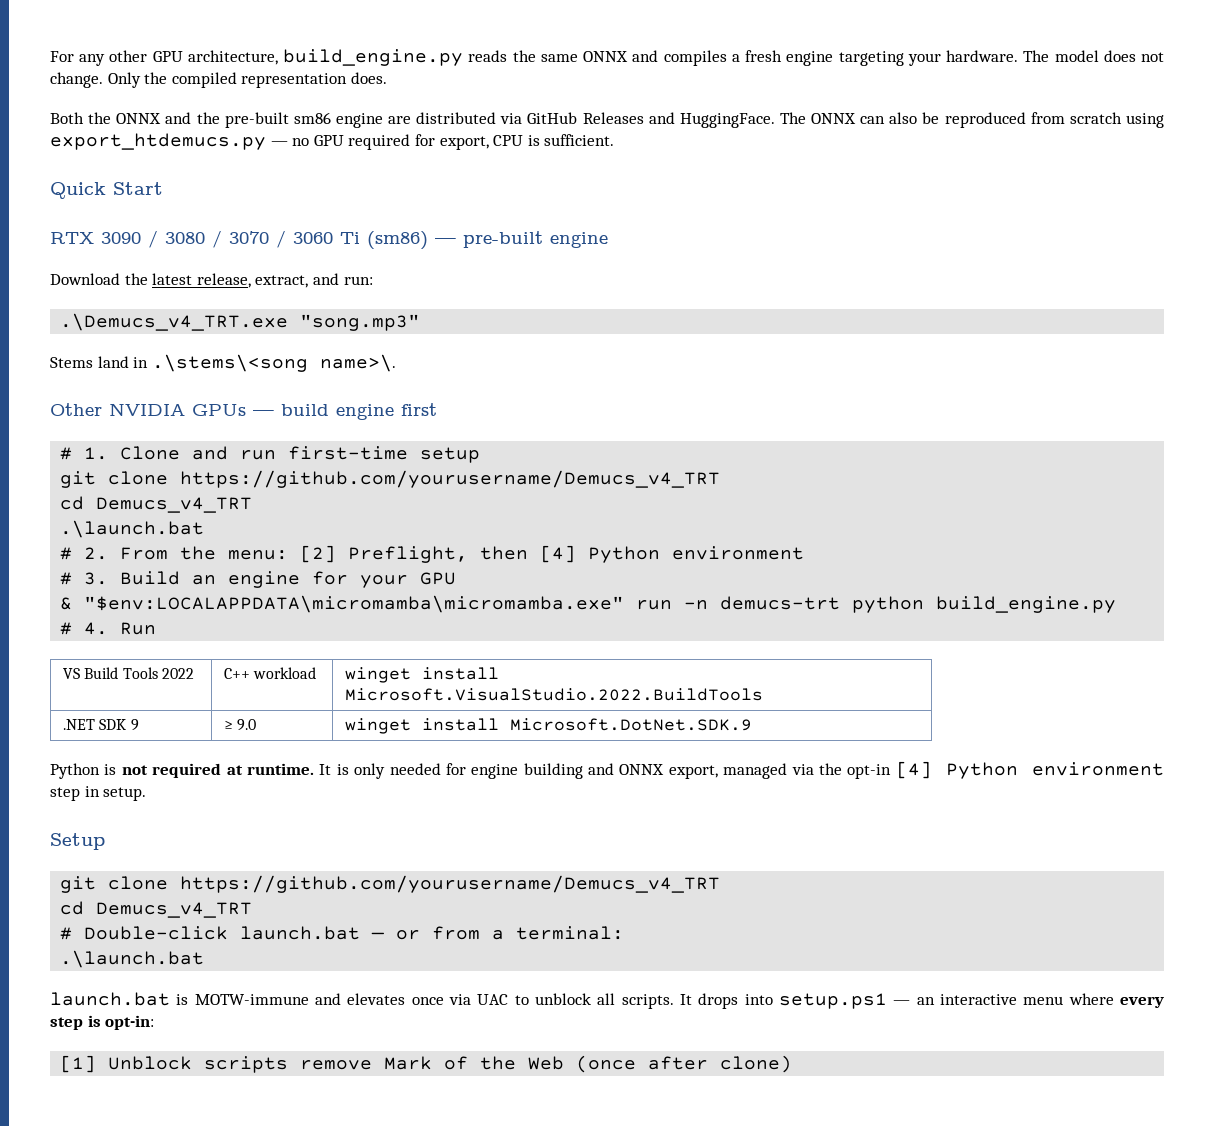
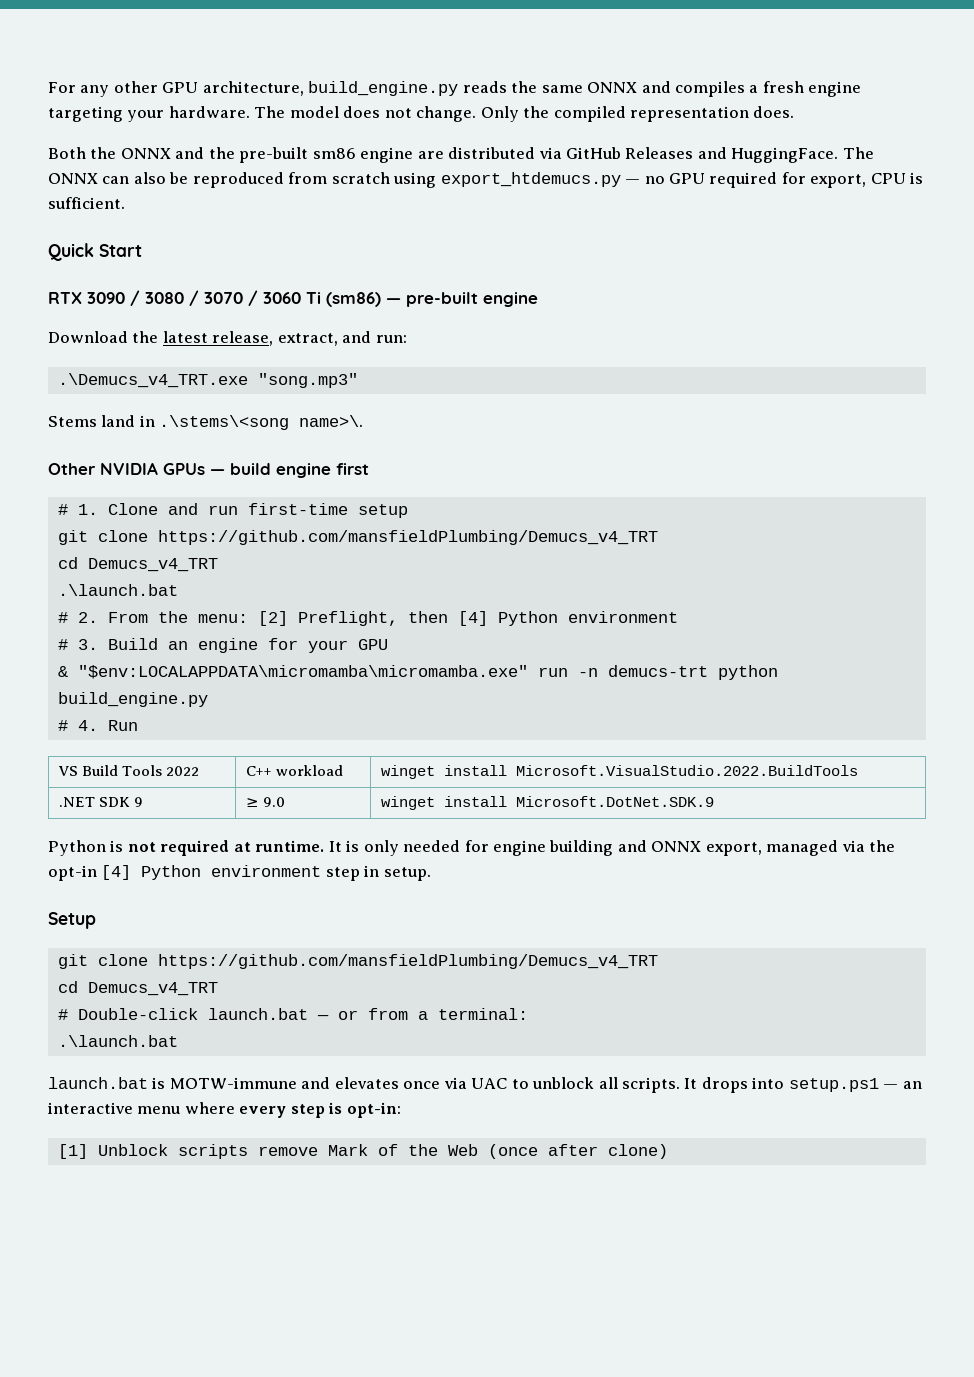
  # 1. Clone and run first-time setup
- git clone https://github.com/yourusername/Demucs_v4_TRT
+ git clone https://github.com/mansfieldPlumbing/Demucs_v4_TRT
  Setup
- git clone https://github.com/yourusername/Demucs_v4_TRT
+ git clone https://github.com/mansfieldPlumbing/Demucs_v4_TRT

